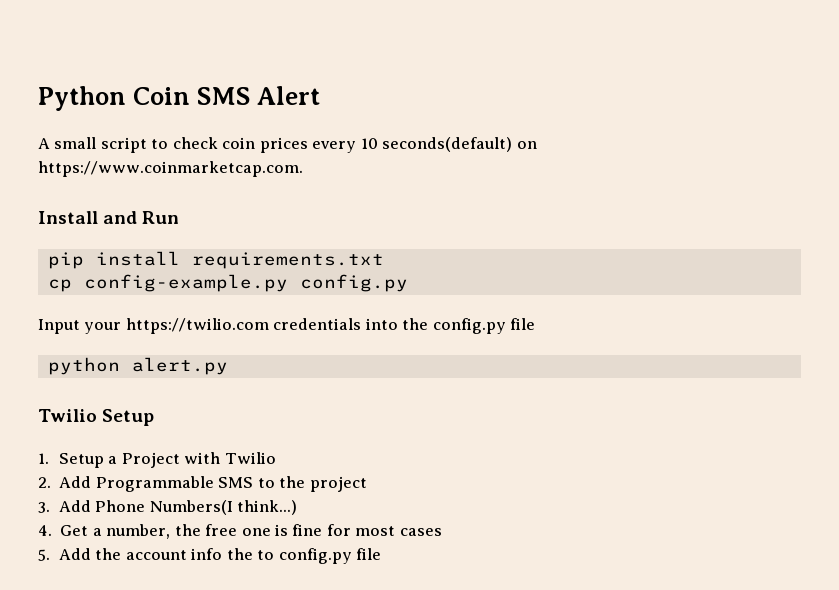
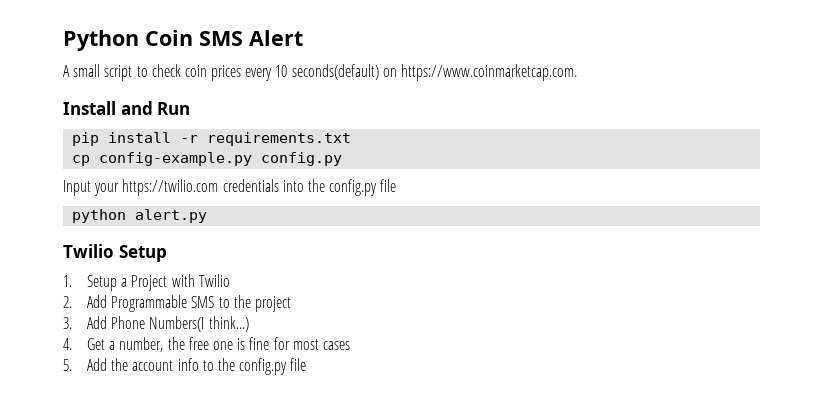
- pip install requirements.txt
+ pip install -r requirements.txt
- 5. Add the account info the to config.py file
+ 5. Add the account info to the config.py file

